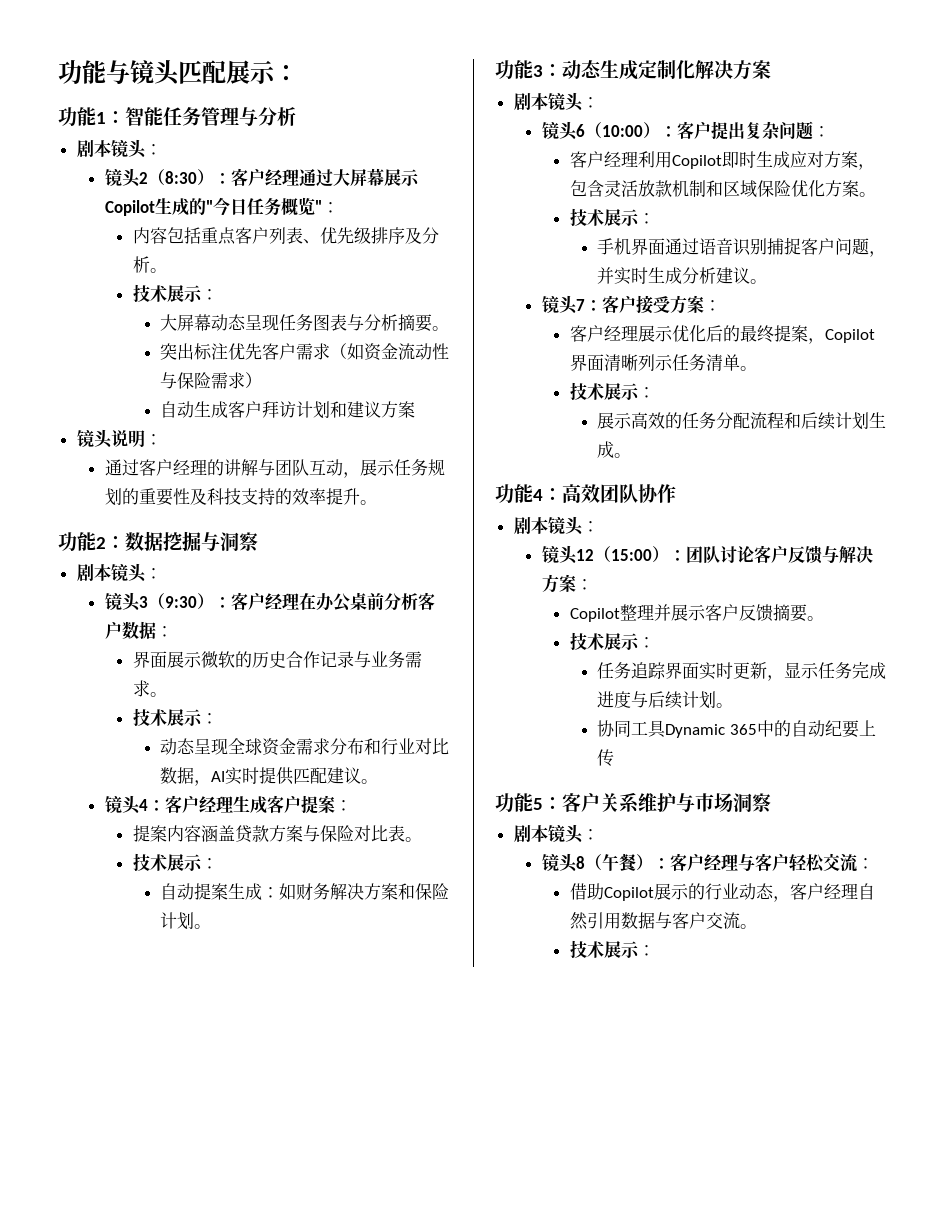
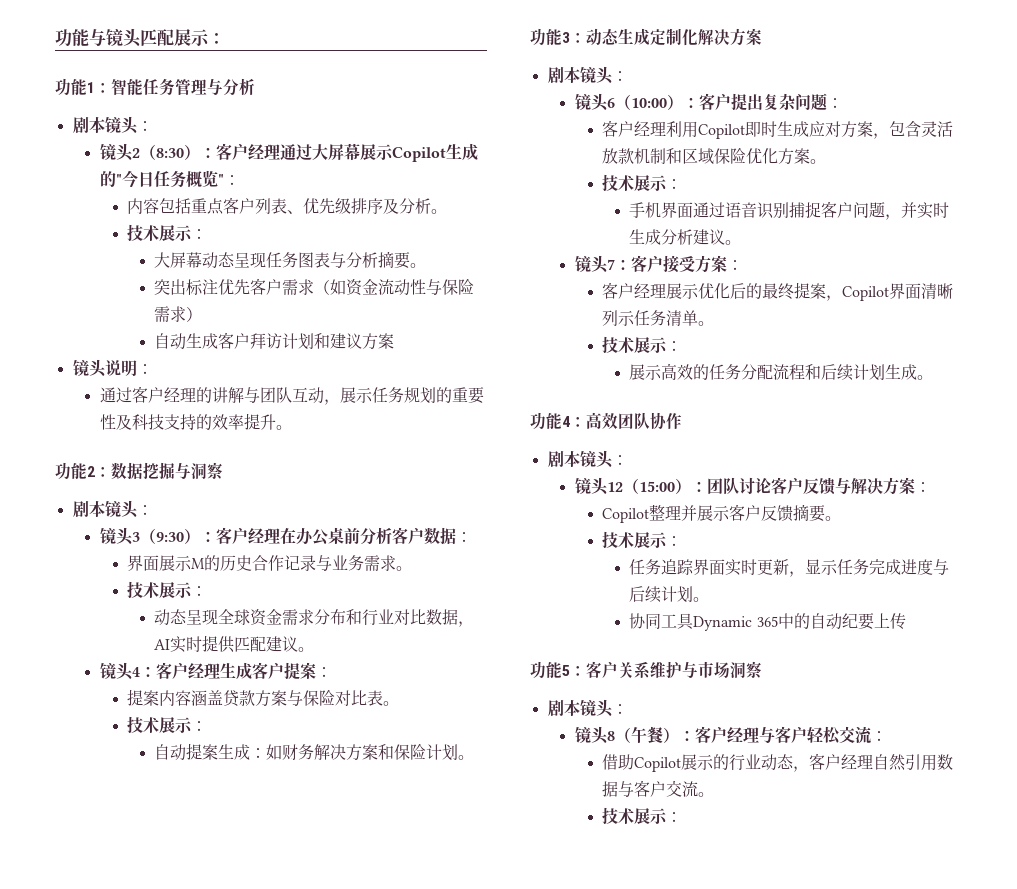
- 界面展示微软的历史合作记录与业务需求。
+ 界面展示M的历史合作记录与业务需求。

